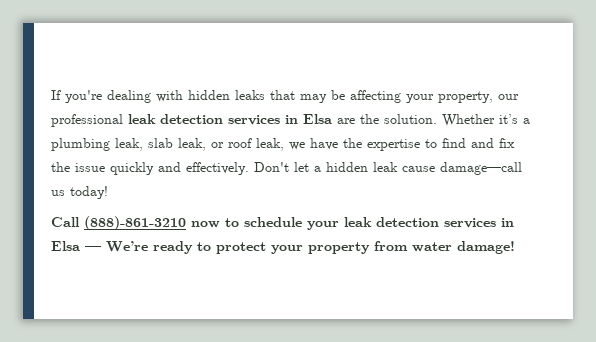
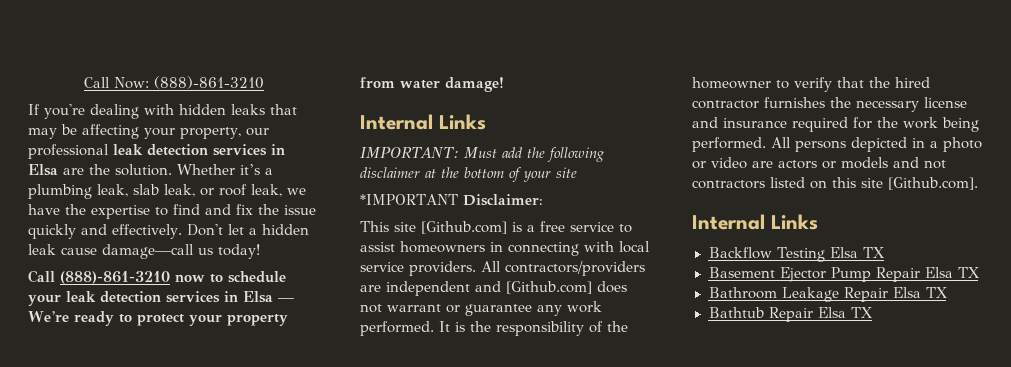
+ Call Now: (888)-861-3210
  Call (888)-861-3210 now to schedule your leak detection services in Elsa — We’re ready to protect your property from water damage!
+ Internal Links
+ IMPORTANT: Must add the following disclaimer at the bottom of your site
+ *IMPORTANT Disclaimer:
+ This site [Github.com] is a free service to assist homeowners in connecting with local service providers. All contractors/providers are independent and [Github.com] does not warrant or guarantee any work performed. It is the responsibility of the homeowner to verify that the hired contractor furnishes the necessary license and insurance required for the work being performed. All persons depicted in a photo or video are actors or models and not contractors listed on this site [Github.com].
+ Internal Links
+ Backflow Testing Elsa TX
+ Basement Ejector Pump Repair Elsa TX
+ Bathroom Leakage Repair Elsa TX
+ Bathtub Repair Elsa TX

